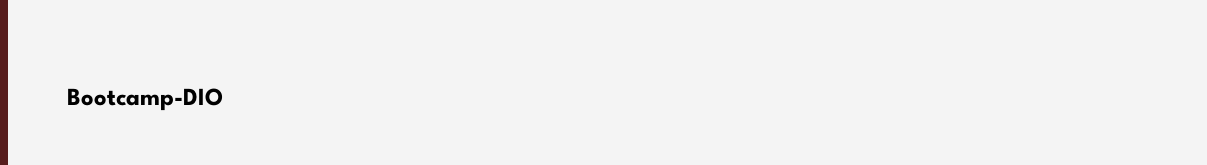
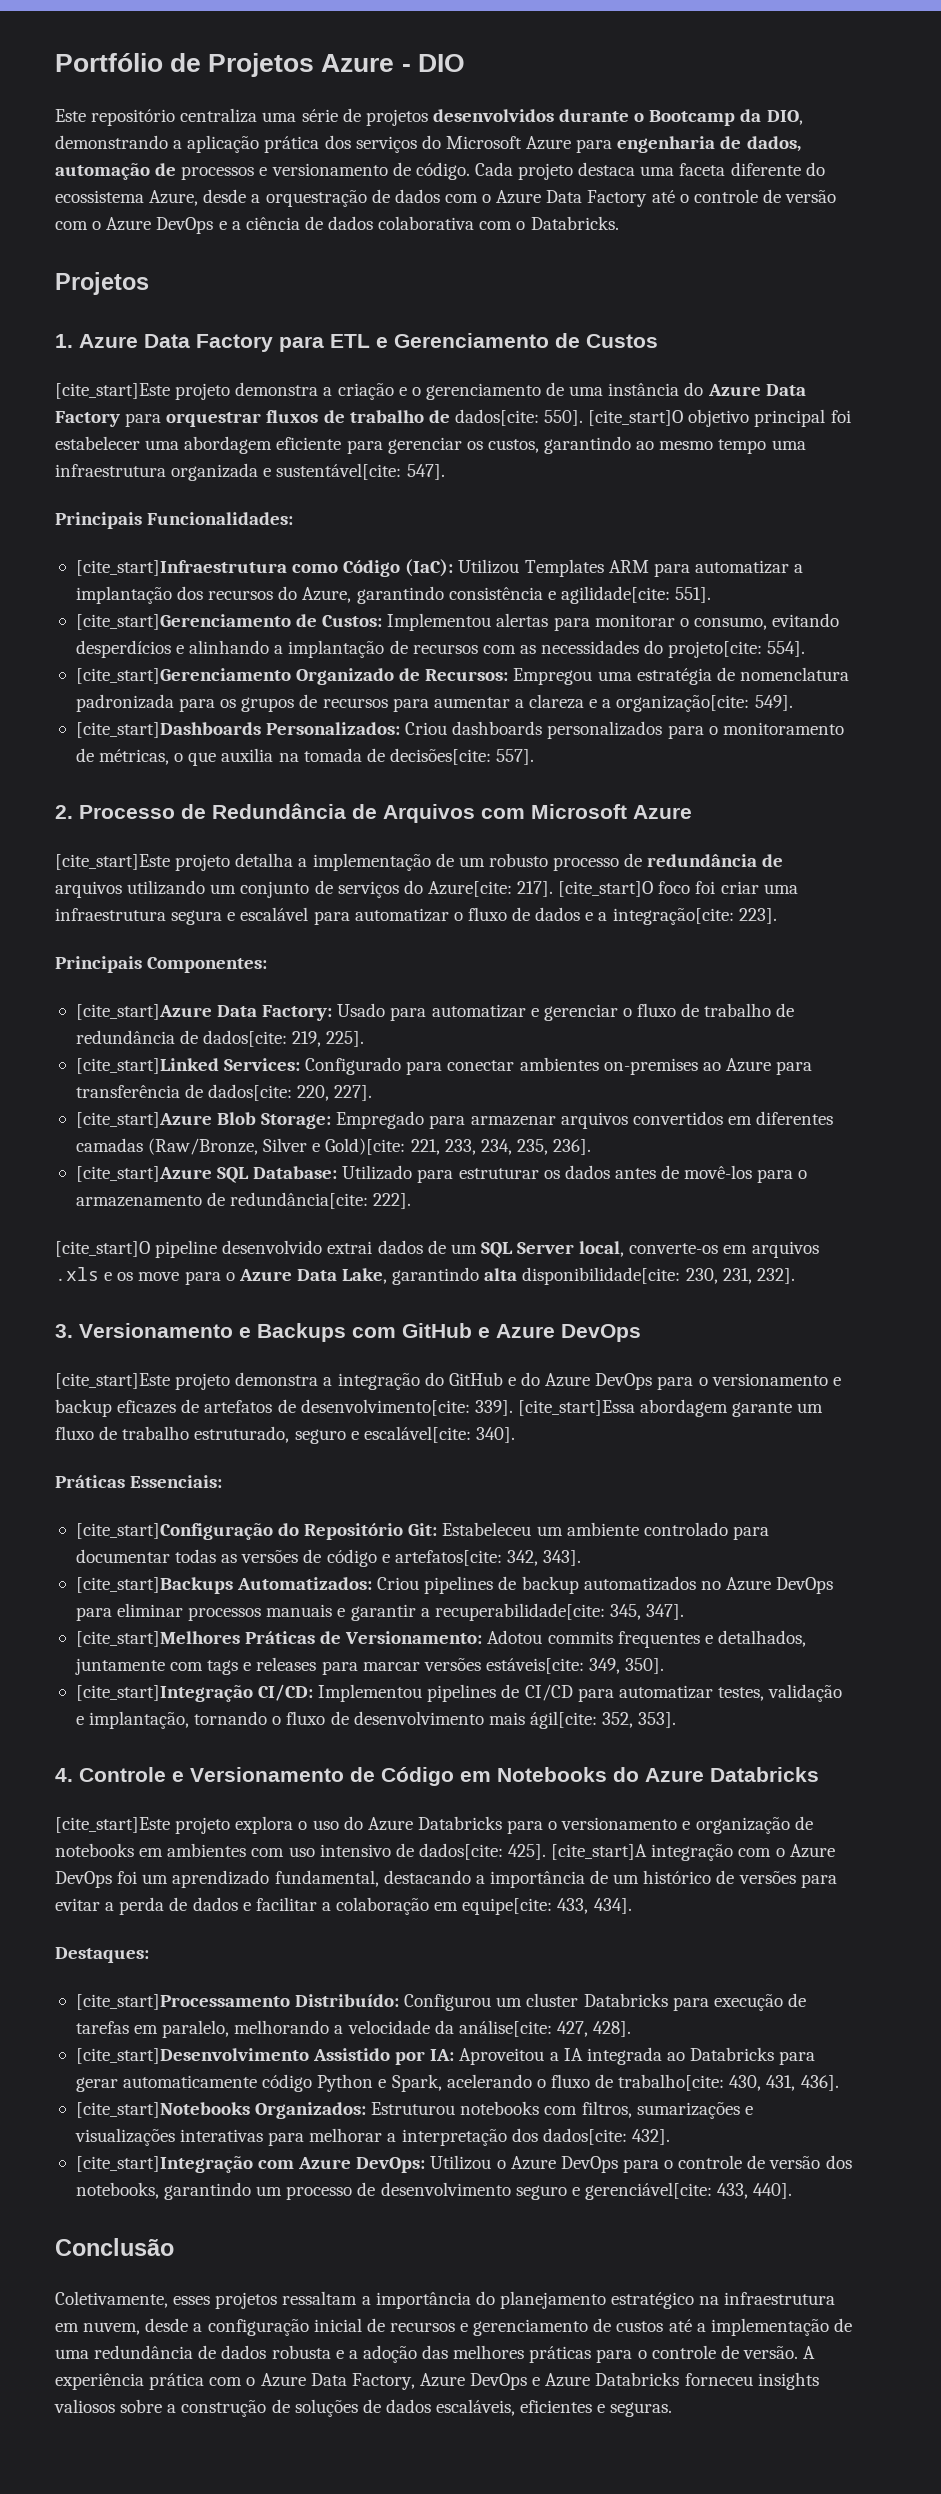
- Bootcamp-DIO
+ Portfólio de Projetos Azure - DIO
+ Este repositório centraliza uma série de projetos desenvolvidos durante o Bootcamp da DIO, demonstrando a aplicação prática dos serviços do Microsoft Azure para engenharia de dados, automação de processos e versionamento de código. Cada projeto destaca uma faceta diferente do ecossistema Azure, desde a orquestração de dados com o Azure Data Factory até o controle de versão com o Azure DevOps e a ciência de dados colaborativa com o Databricks.
+ Projetos
+ 1. Azure Data Factory para ETL e Gerenciamento de Custos
+ [cite_start]Este projeto demonstra a criação e o gerenciamento de uma instância do Azure Data Factory para orquestrar fluxos de trabalho de dados[cite: 550]. [cite_start]O objetivo principal foi estabelecer uma abordagem eficiente para gerenciar os custos, garantindo ao mesmo tempo uma infraestrutura organizada e sustentável[cite: 547].
+ Principais Funcionalidades:
+ [cite_start]Infraestrutura como Código (IaC): Utilizou Templates ARM para automatizar a implantação dos recursos do Azure, garantindo consistência e agilidade[cite: 551].
+ [cite_start]Gerenciamento de Custos: Implementou alertas para monitorar o consumo, evitando desperdícios e alinhando a implantação de recursos com as necessidades do projeto[cite: 554].
+ [cite_start]Gerenciamento Organizado de Recursos: Empregou uma estratégia de nomenclatura padronizada para os grupos de recursos para aumentar a clareza e a organização[cite: 549].
+ [cite_start]Dashboards Personalizados: Criou dashboards personalizados para o monitoramento de métricas, o que auxilia na tomada de decisões[cite: 557].
+ 2. Processo de Redundância de Arquivos com Microsoft Azure
+ [cite_start]Este projeto detalha a implementação de um robusto processo de redundância de arquivos utilizando um conjunto de serviços do Azure[cite: 217]. [cite_start]O foco foi criar uma infraestrutura segura e escalável para automatizar o fluxo de dados e a integração[cite: 223].
+ Principais Componentes:
+ [cite_start]Azure Data Factory: Usado para automatizar e gerenciar o fluxo de trabalho de redundância de dados[cite: 219, 225].
+ [cite_start]Linked Services: Configurado para conectar ambientes on-premises ao Azure para transferência de dados[cite: 220, 227].
+ [cite_start]Azure Blob Storage: Empregado para armazenar arquivos convertidos em diferentes camadas (Raw/Bronze, Silver e Gold)[cite: 221, 233, 234, 235, 236].
+ [cite_start]Azure SQL Database: Utilizado para estruturar os dados antes de movê-los para o armazenamento de redundância[cite: 222].
+ [cite_start]O pipeline desenvolvido extrai dados de um SQL Server local, converte-os em arquivos .xls e os move para o Azure Data Lake, garantindo alta disponibilidade[cite: 230, 231, 232].
+ 3. Versionamento e Backups com GitHub e Azure DevOps
+ [cite_start]Este projeto demonstra a integração do GitHub e do Azure DevOps para o versionamento e backup eficazes de artefatos de desenvolvimento[cite: 339]. [cite_start]Essa abordagem garante um fluxo de trabalho estruturado, seguro e escalável[cite: 340].
+ Práticas Essenciais:
+ [cite_start]Configuração do Repositório Git: Estabeleceu um ambiente controlado para documentar todas as versões de código e artefatos[cite: 342, 343].
+ [cite_start]Backups Automatizados: Criou pipelines de backup automatizados no Azure DevOps para eliminar processos manuais e garantir a recuperabilidade[cite: 345, 347].
+ [cite_start]Melhores Práticas de Versionamento: Adotou commits frequentes e detalhados, juntamente com tags e releases para marcar versões estáveis[cite: 349, 350].
+ [cite_start]Integração CI/CD: Implementou pipelines de CI/CD para automatizar testes, validação e implantação, tornando o fluxo de desenvolvimento mais ágil[cite: 352, 353].
+ 4. Controle e Versionamento de Código em Notebooks do Azure Databricks
+ [cite_start]Este projeto explora o uso do Azure Databricks para o versionamento e organização de notebooks em ambientes com uso intensivo de dados[cite: 425]. [cite_start]A integração com o Azure DevOps foi um aprendizado fundamental, destacando a importância de um histórico de versões para evitar a perda de dados e facilitar a colaboração em equipe[cite: 433, 434].
+ Destaques:
+ [cite_start]Processamento Distribuído: Configurou um cluster Databricks para execução de tarefas em paralelo, melhorando a velocidade da análise[cite: 427, 428].
+ [cite_start]Desenvolvimento Assistido por IA: Aproveitou a IA integrada ao Databricks para gerar automaticamente código Python e Spark, acelerando o fluxo de trabalho[cite: 430, 431, 436].
+ [cite_start]Notebooks Organizados: Estruturou notebooks com filtros, sumarizações e visualizações interativas para melhorar a interpretação dos dados[cite: 432].
+ [cite_start]Integração com Azure DevOps: Utilizou o Azure DevOps para o controle de versão dos notebooks, garantindo um processo de desenvolvimento seguro e gerenciável[cite: 433, 440].
+ Conclusão
+ Coletivamente, esses projetos ressaltam a importância do planejamento estratégico na infraestrutura em nuvem, desde a configuração inicial de recursos e gerenciamento de custos até a implementação de uma redundância de dados robusta e a adoção das melhores práticas para o controle de versão. A experiência prática com o Azure Data Factory, Azure DevOps e Azure Databricks forneceu insights valiosos sobre a construção de soluções de dados escaláveis, eficientes e seguras.

